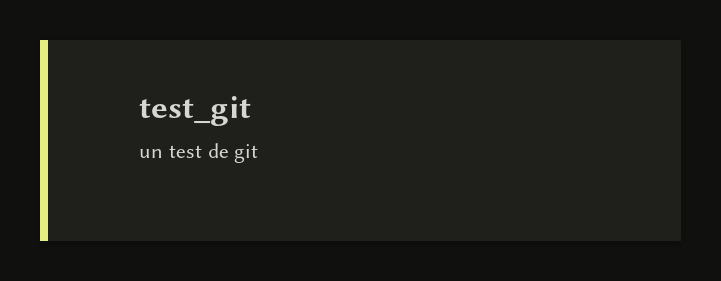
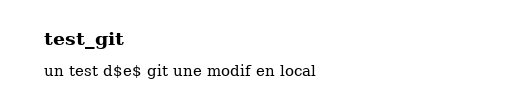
- un test de git
+ un test d$e$ git une modif en local

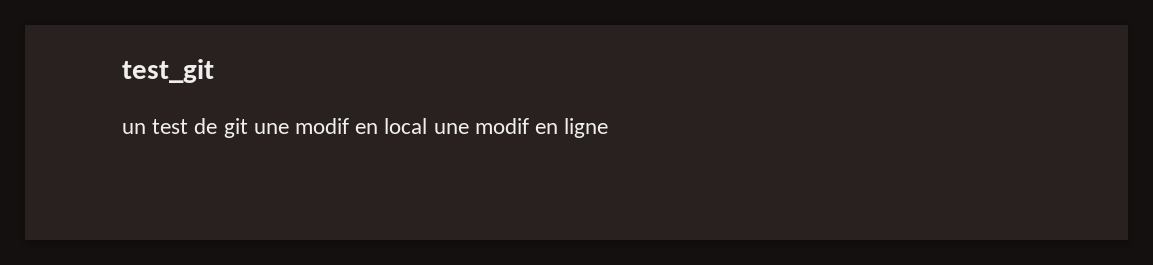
- un test d$e$ git une modif en local
+ un test de git une modif en local une modif en ligne

